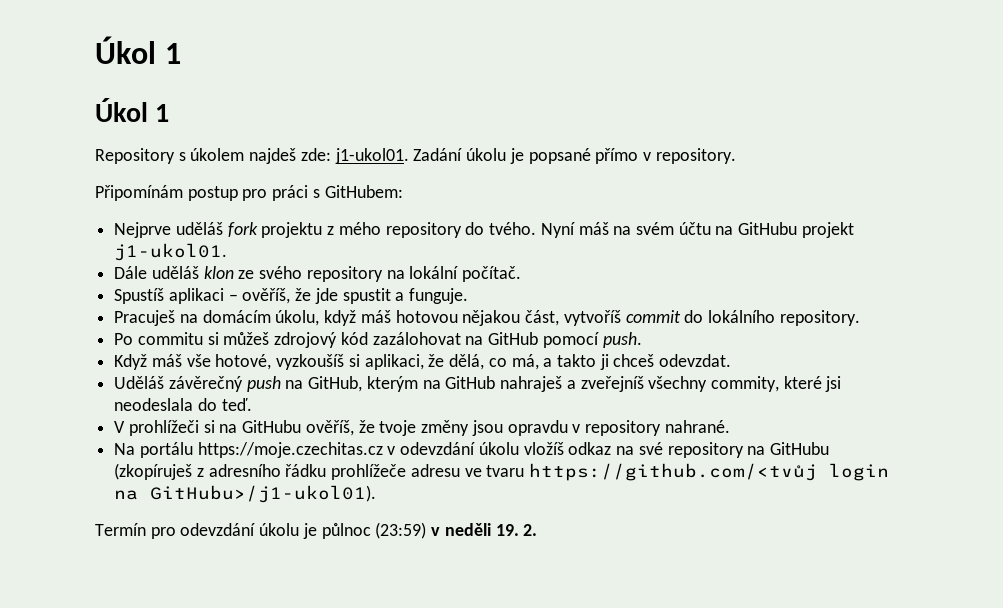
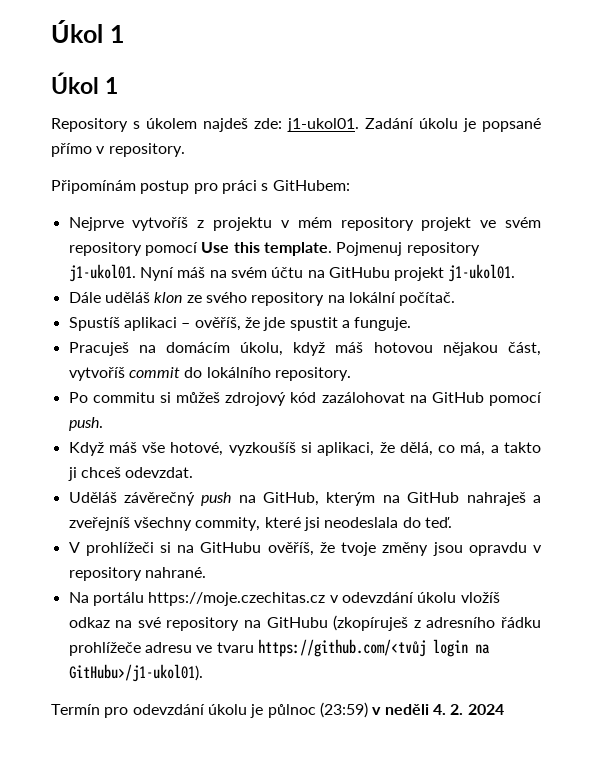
- Nejprve uděláš fork projektu z mého repository do tvého.
+ Nejprve vytvoříš z projektu v mém repository projekt ve svém repository pomocí Use this template. Pojmenuj repository j1-ukol01.
- Termín pro odevzdání úkolu je půlnoc (23:59) v neděli 19. 2.
+ Termín pro odevzdání úkolu je půlnoc (23:59) v neděli 4. 2. 2024

